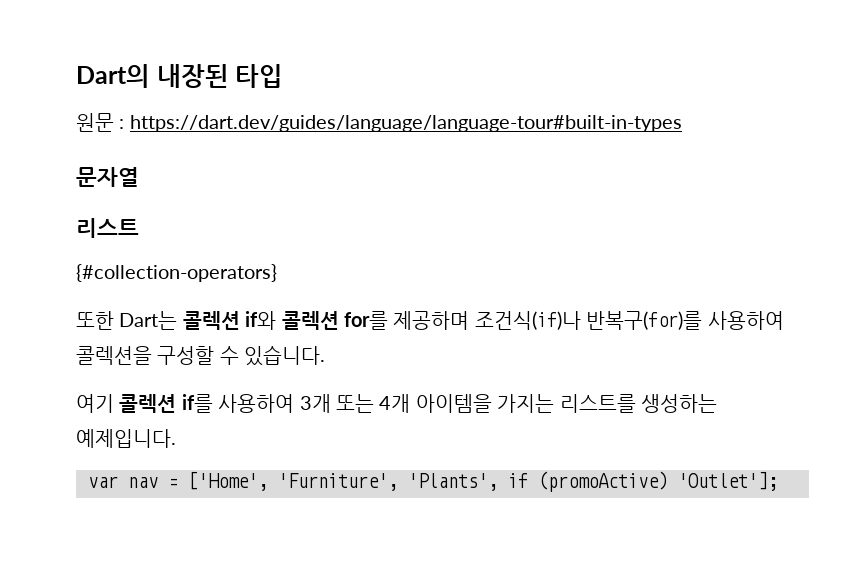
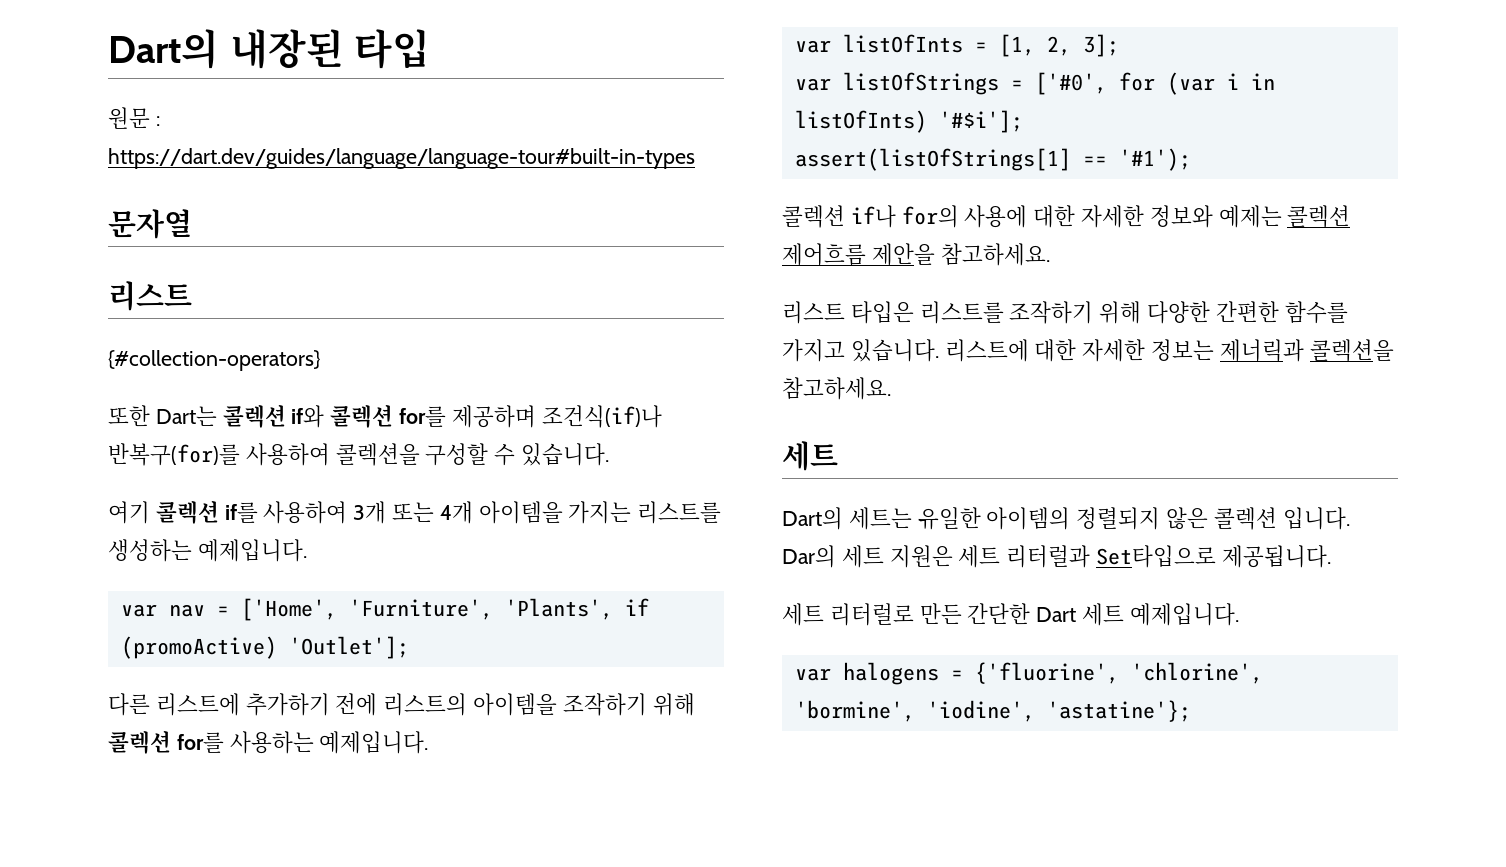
+ 다른 리스트에 추가하기 전에 리스트의 아이템을 조작하기 위해 콜렉션 for를 사용하는 예제입니다.
+ var listOfInts = [1, 2, 3];
+ var listOfStrings = ['#0', for (var i in listOfInts) '#$i'];
+ assert(listOfStrings[1] == '#1');
+ 콜렉션 if나 for의 사용에 대한 자세한 정보와 예제는 콜렉션 제어흐름 제안을 참고하세요.
+ 리스트 타입은 리스트를 조작하기 위해 다양한 간편한 함수를 가지고 있습니다. 리스트에 대한 자세한 정보는 제너릭과 콜렉션을 참고하세요.
+ 세트
+ Dart의 세트는 유일한 아이템의 정렬되지 않은 콜렉션 입니다. Dar의 세트 지원은 세트 리터럴과 Set타입으로 제공됩니다.
+ 세트 리터럴로 만든 간단한 Dart 세트 예제입니다.
+ var halogens = {'fluorine', 'chlorine', 'bormine', 'iodine', 'astatine'};

